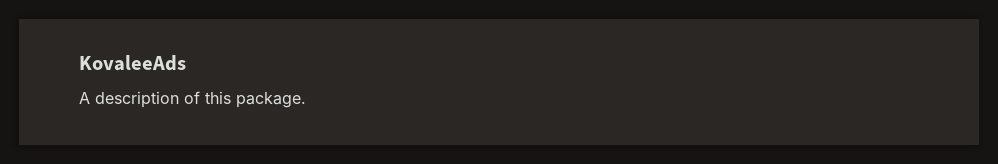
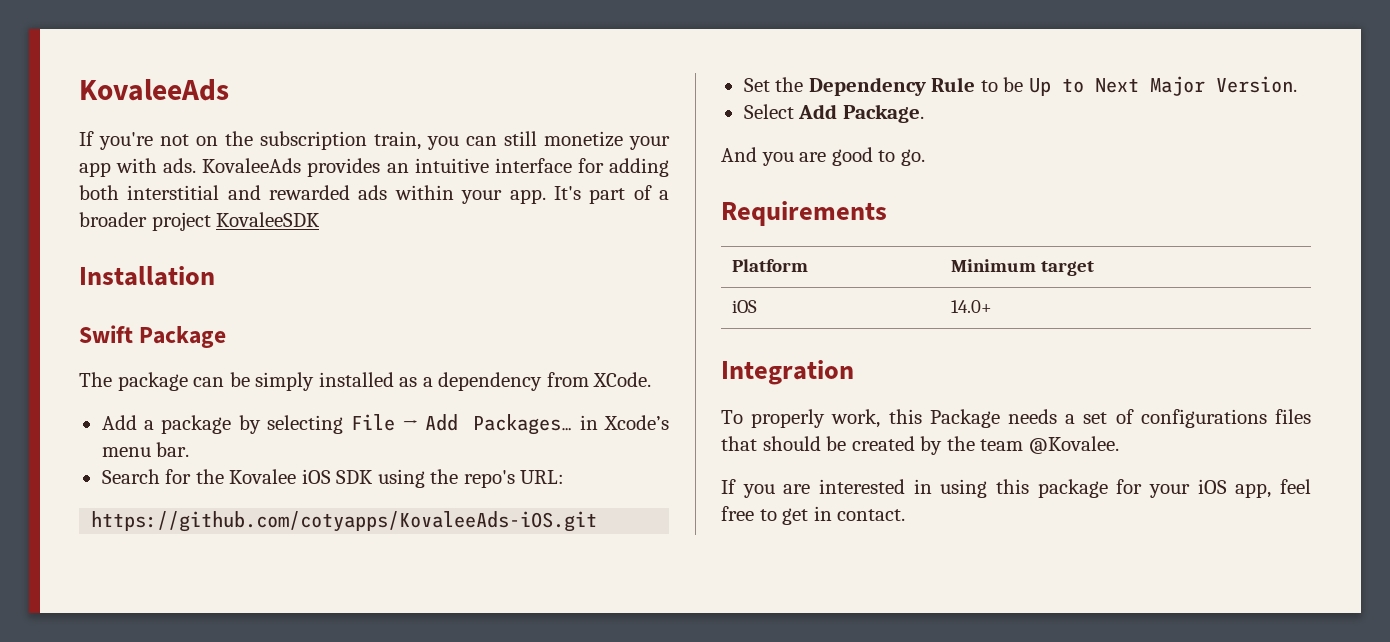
- A description of this package.
+ If you're not on the subscription train, you can still monetize your app with ads. KovaleeAds provides an intuitive interface for adding both interstitial and rewarded ads within your app. It's part of a broader project KovaleeSDK
+ Installation
+ Swift Package
+ The package can be simply installed as a dependency from XCode.
+ Add a package by selecting File → Add Packages… in Xcode’s menu bar.
+ Search for the Kovalee iOS SDK using the repo's URL:
+ https://github.com/cotyapps/KovaleeAds-iOS.git
+ Set the Dependency Rule to be Up to Next Major Version.
+ Select Add Package.
+ And you are good to go.
+ Requirements
+ Platform | Minimum target
+ iOS | 14.0+
+ Integration
+ To properly work, this Package needs a set of configurations files that should be created by the team @Kovalee.
+ If you are interested in using this package for your iOS app, feel free to get in contact.

